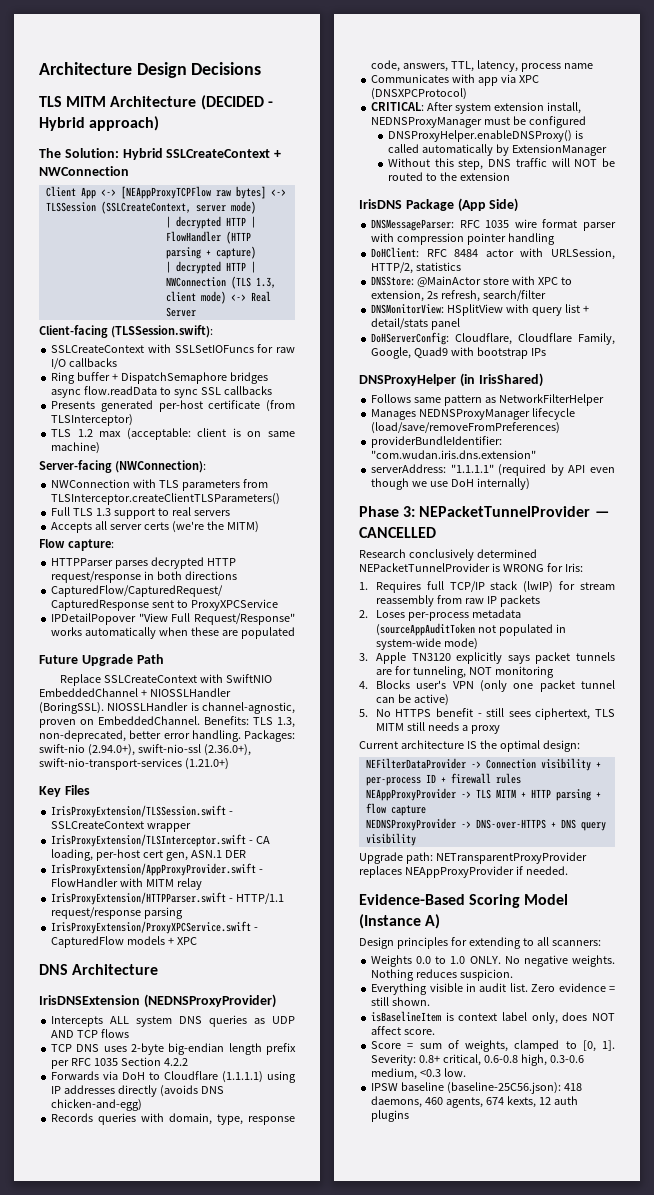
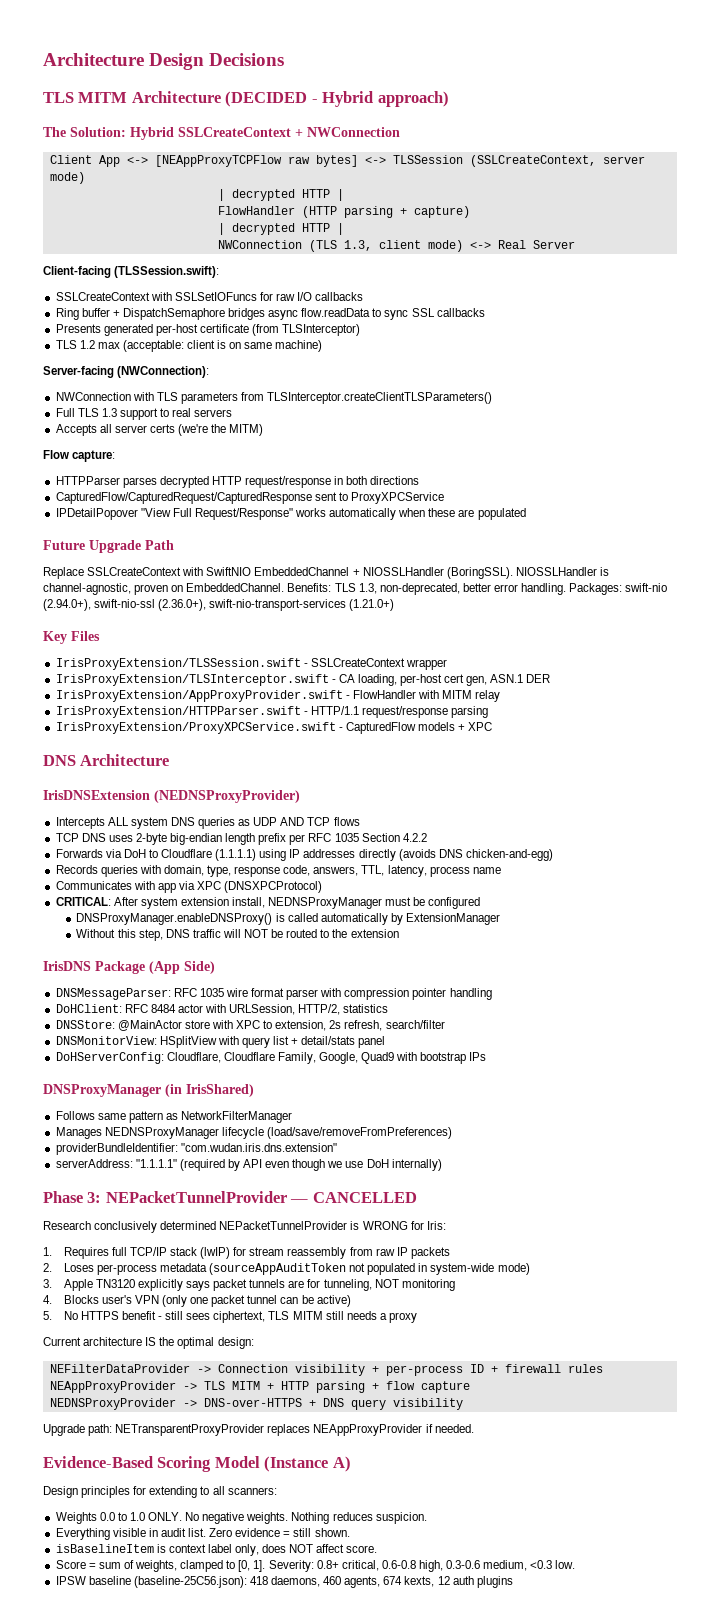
- DNSProxyHelper.enableDNSProxy() is called automatically by ExtensionManager
+ DNSProxyManager.enableDNSProxy() is called automatically by ExtensionManager
- DNSProxyHelper (in IrisShared)
+ DNSProxyManager (in IrisShared)
- Follows same pattern as NetworkFilterHelper
+ Follows same pattern as NetworkFilterManager

